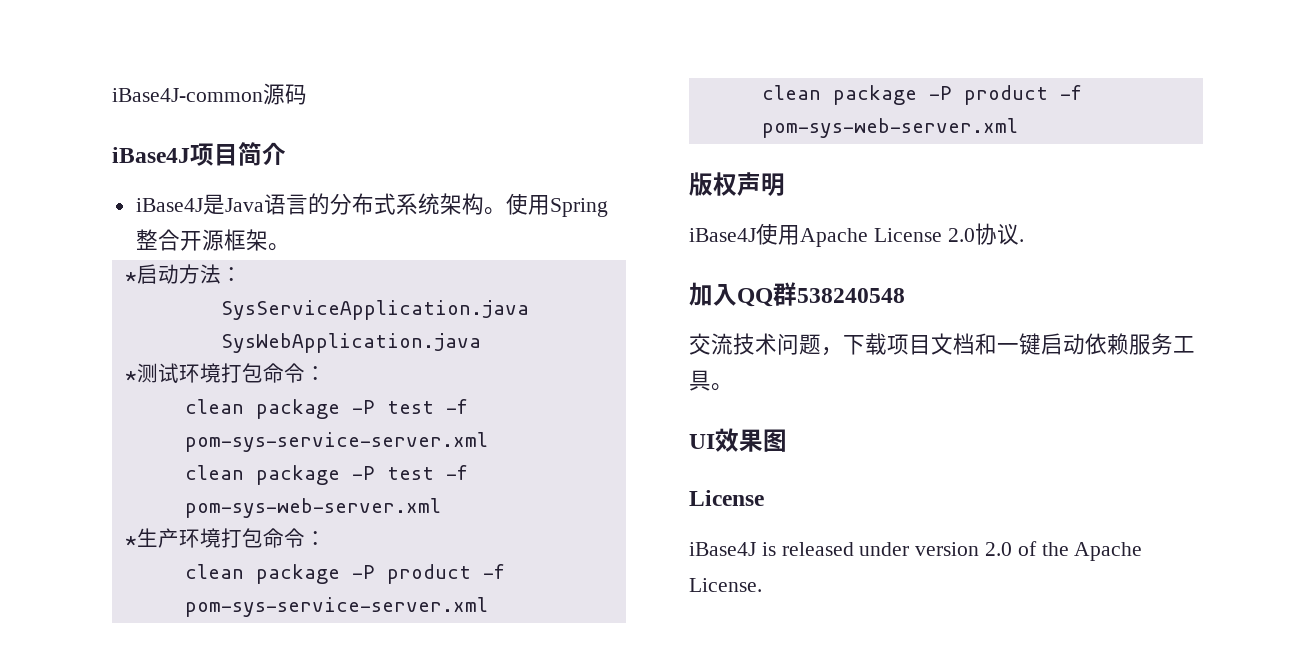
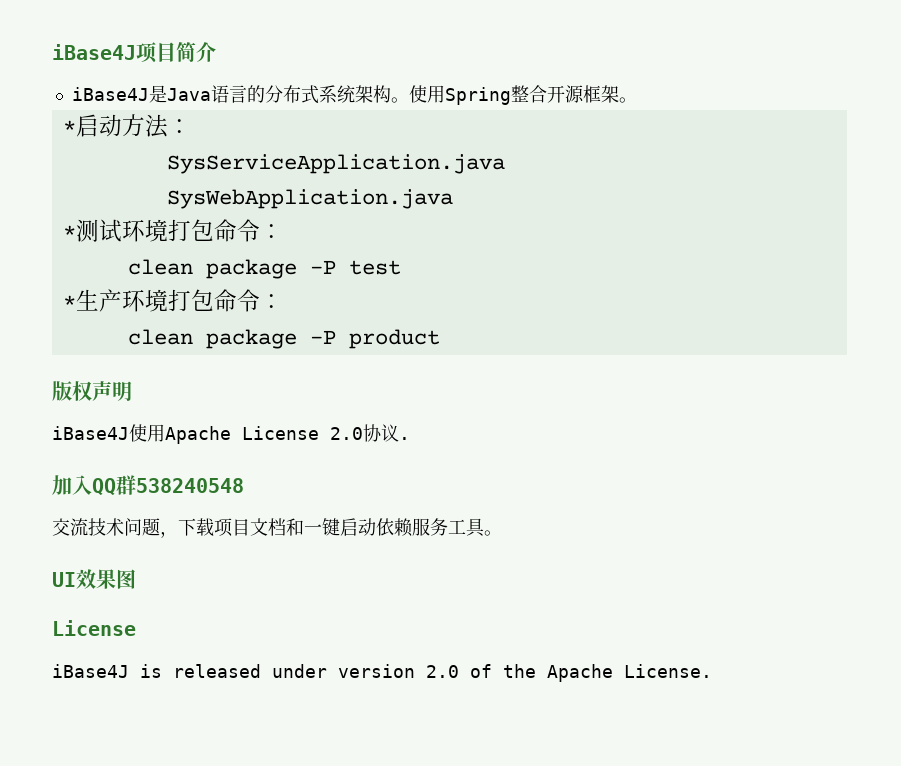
- iBase4J-common源码
- clean package -P test -f pom-sys-service-server.xml
- clean package -P test -f pom-sys-web-server.xml
+ clean package -P test
- clean package -P product -f pom-sys-service-server.xml
- clean package -P product -f pom-sys-web-server.xml
+ clean package -P product

